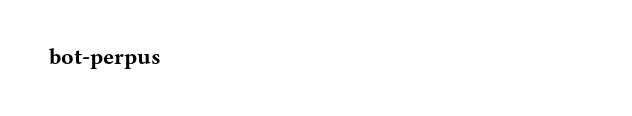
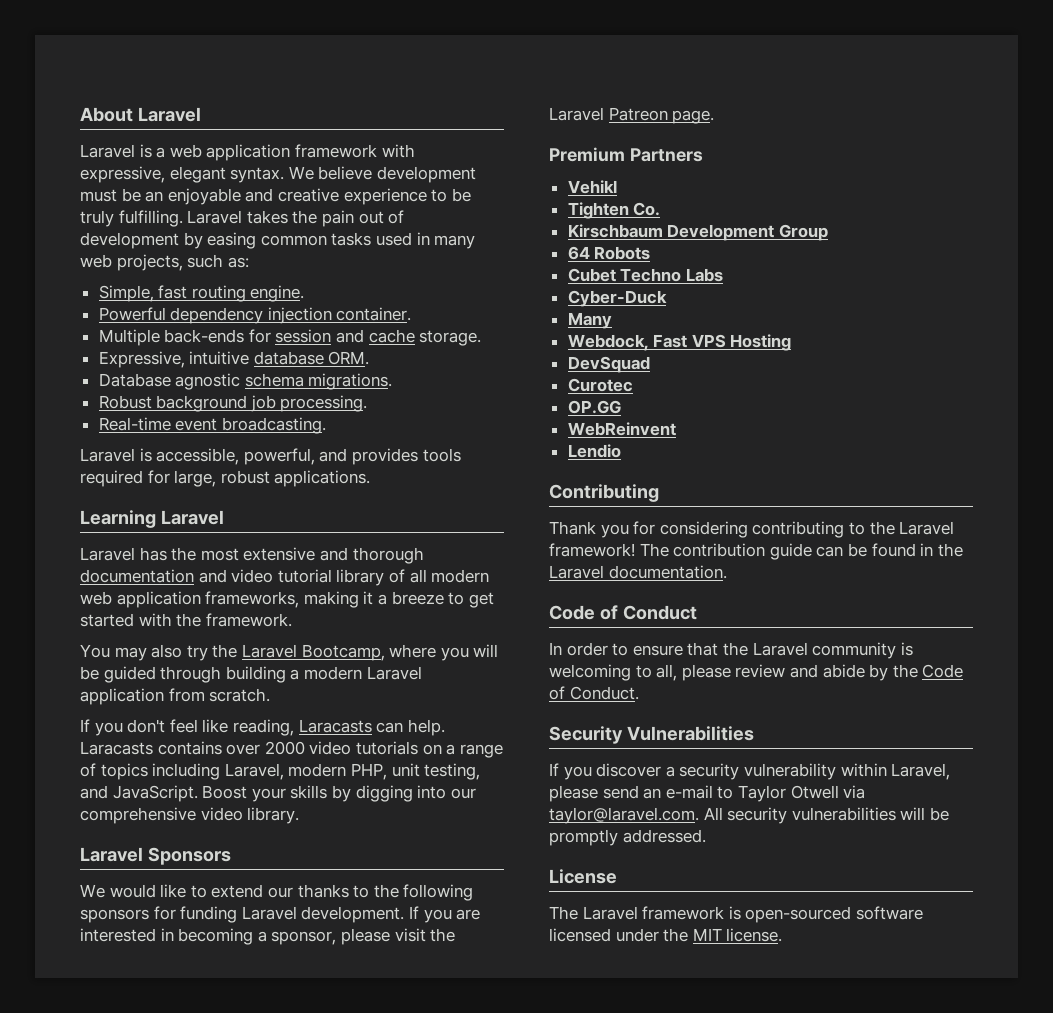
- bot-perpus
+ About Laravel
+ Laravel is a web application framework with expressive, elegant syntax. We believe development must be an enjoyable and creative experience to be truly fulfilling. Laravel takes the pain out of development by easing common tasks used in many web projects, such as:
+ Simple, fast routing engine.
+ Powerful dependency injection container.
+ Multiple back-ends for session and cache storage.
+ Expressive, intuitive database ORM.
+ Database agnostic schema migrations.
+ Robust background job processing.
+ Real-time event broadcasting.
+ Laravel is accessible, powerful, and provides tools required for large, robust applications.
+ Learning Laravel
+ Laravel has the most extensive and thorough documentation and video tutorial library of all modern web application frameworks, making it a breeze to get started with the framework.
+ You may also try the Laravel Bootcamp, where you will be guided through building a modern Laravel application from scratch.
+ If you don't feel like reading, Laracasts can help. Laracasts contains over 2000 video tutorials on a range of topics including Laravel, modern PHP, unit testing, and JavaScript. Boost your skills by digging into our comprehensive video library.
+ Laravel Sponsors
+ We would like to extend our thanks to the following sponsors for funding Laravel development. If you are interested in becoming a sponsor, please visit the Laravel Patreon page.
+ Premium Partners
+ Vehikl
+ Tighten Co.
+ Kirschbaum Development Group
+ 64 Robots
+ Cubet Techno Labs
+ Cyber-Duck
+ Many
+ Webdock, Fast VPS Hosting
+ DevSquad
+ Curotec
+ OP.GG
+ WebReinvent
+ Lendio
+ Contributing
+ Thank you for considering contributing to the Laravel framework! The contribution guide can be found in the Laravel documentation.
+ Code of Conduct
+ In order to ensure that the Laravel community is welcoming to all, please review and abide by the Code of Conduct.
+ Security Vulnerabilities
+ If you discover a security vulnerability within Laravel, please send an e-mail to Taylor Otwell via taylor@laravel.com. All security vulnerabilities will be promptly addressed.
+ License
+ The Laravel framework is open-sourced software licensed under the MIT license.

